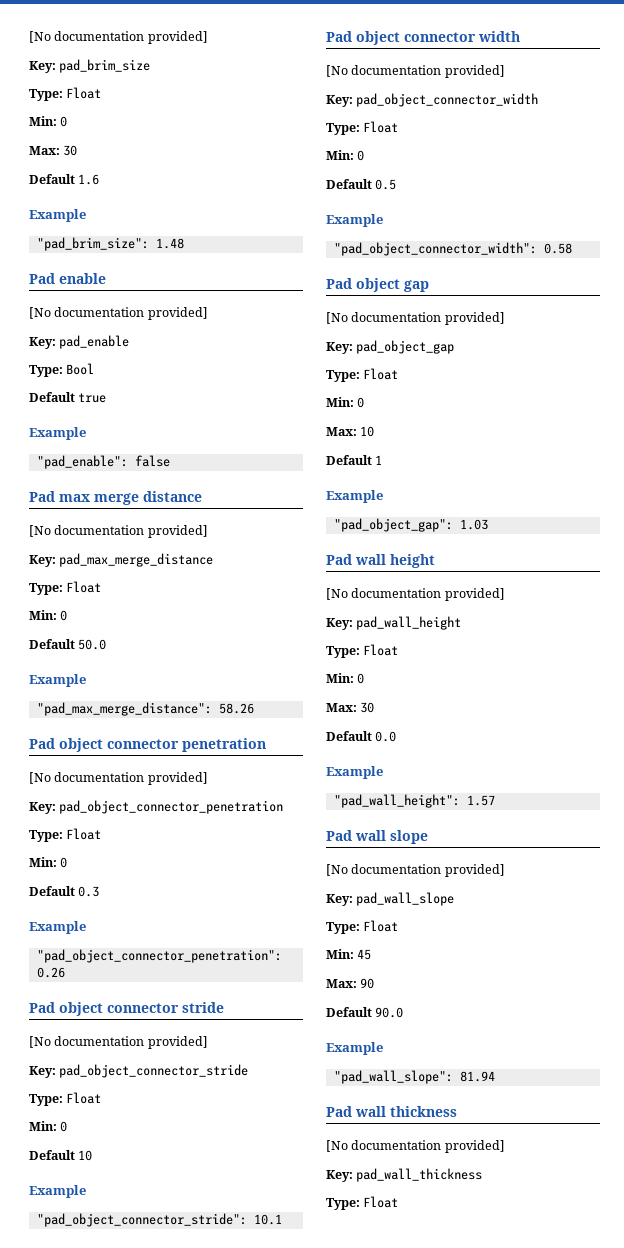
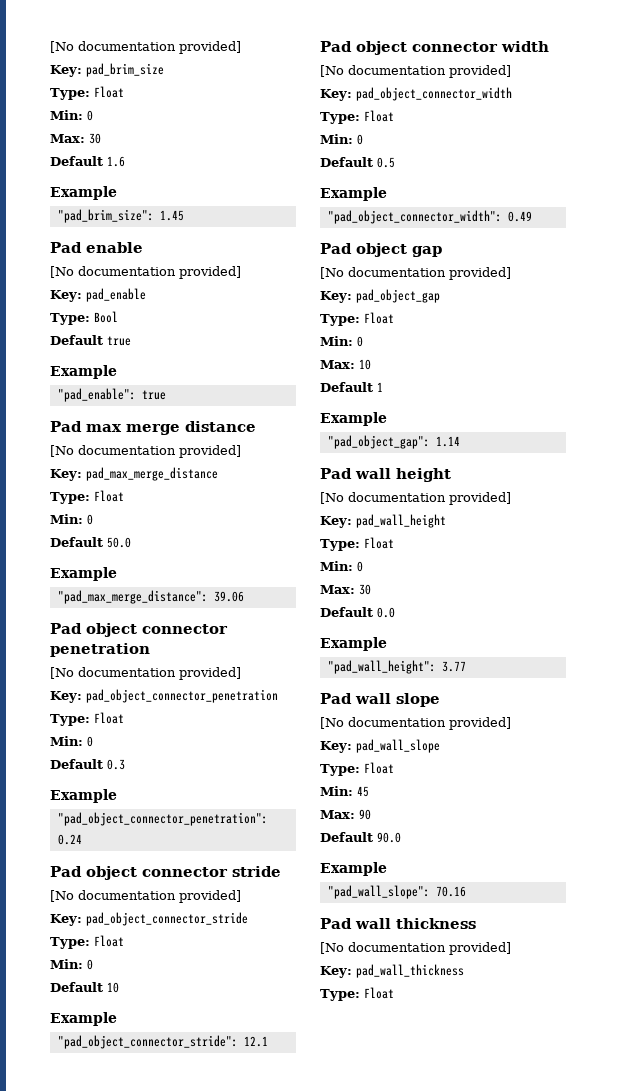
- "pad_brim_size": 1.48
+ "pad_brim_size": 1.45
- "pad_enable": false
+ "pad_enable": true
- "pad_max_merge_distance": 58.26
+ "pad_max_merge_distance": 39.06
- "pad_object_connector_penetration": 0.26
+ "pad_object_connector_penetration": 0.24
- "pad_object_connector_stride": 10.1
+ "pad_object_connector_stride": 12.1
- "pad_object_connector_width": 0.58
+ "pad_object_connector_width": 0.49
- "pad_object_gap": 1.03
+ "pad_object_gap": 1.14
- "pad_wall_height": 1.57
+ "pad_wall_height": 3.77
- "pad_wall_slope": 81.94
+ "pad_wall_slope": 70.16

